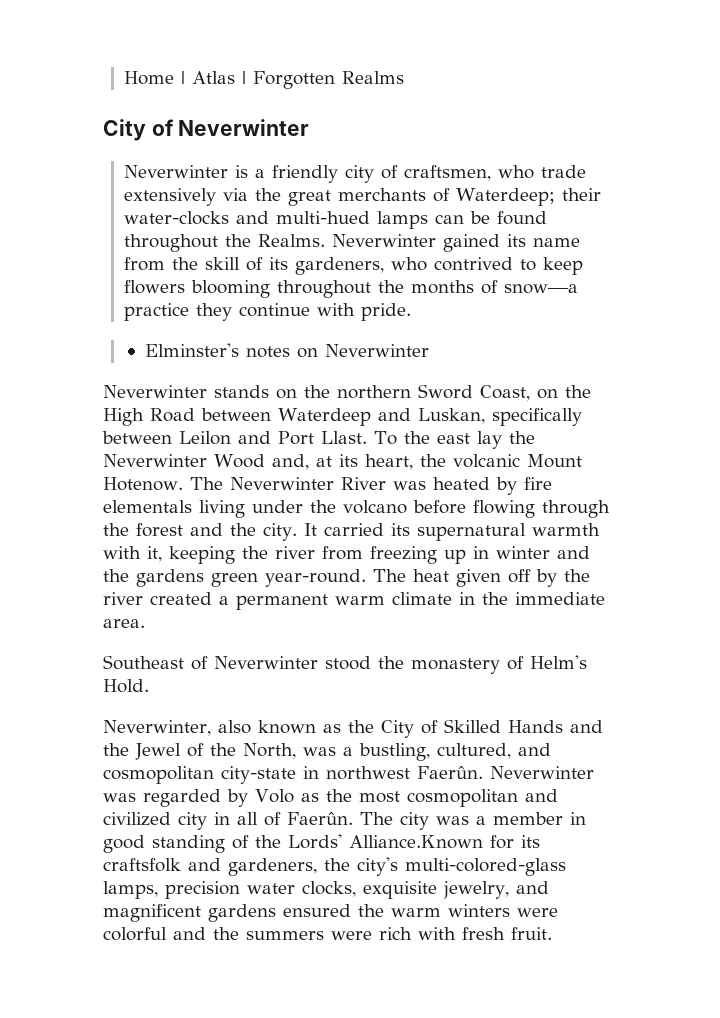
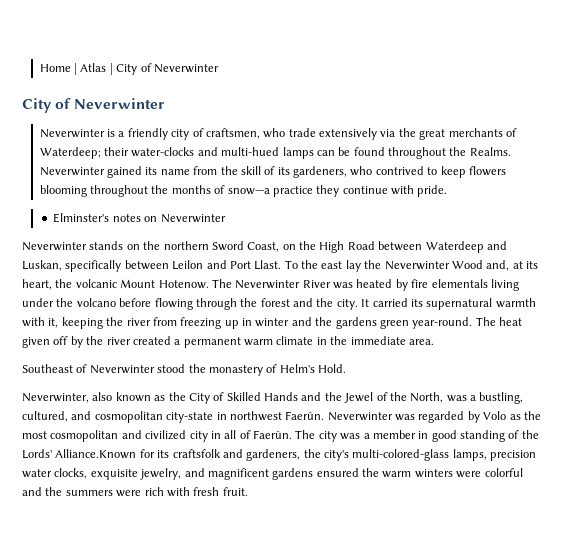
- Home | Atlas | Forgotten Realms
+ Home | Atlas | City of Neverwinter

